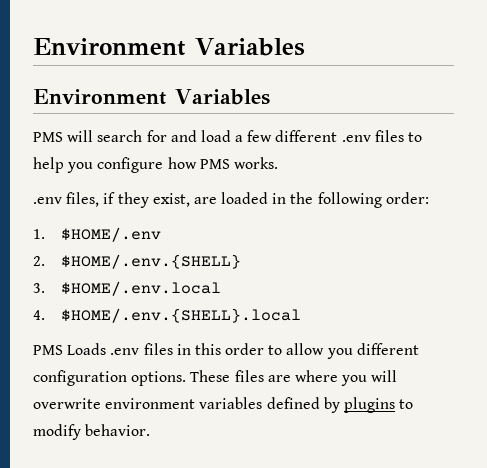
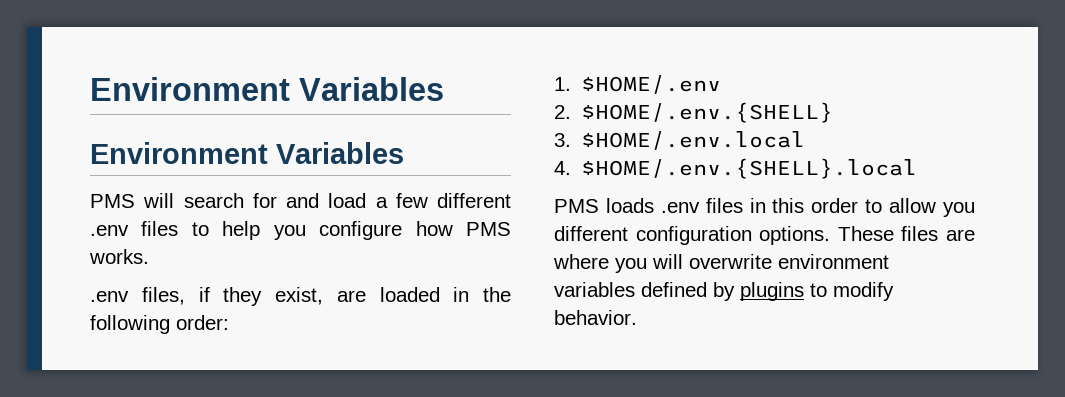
- PMS Loads .env files in this order to allow you different configuration options.
+ PMS loads .env files in this order to allow you different configuration options.

